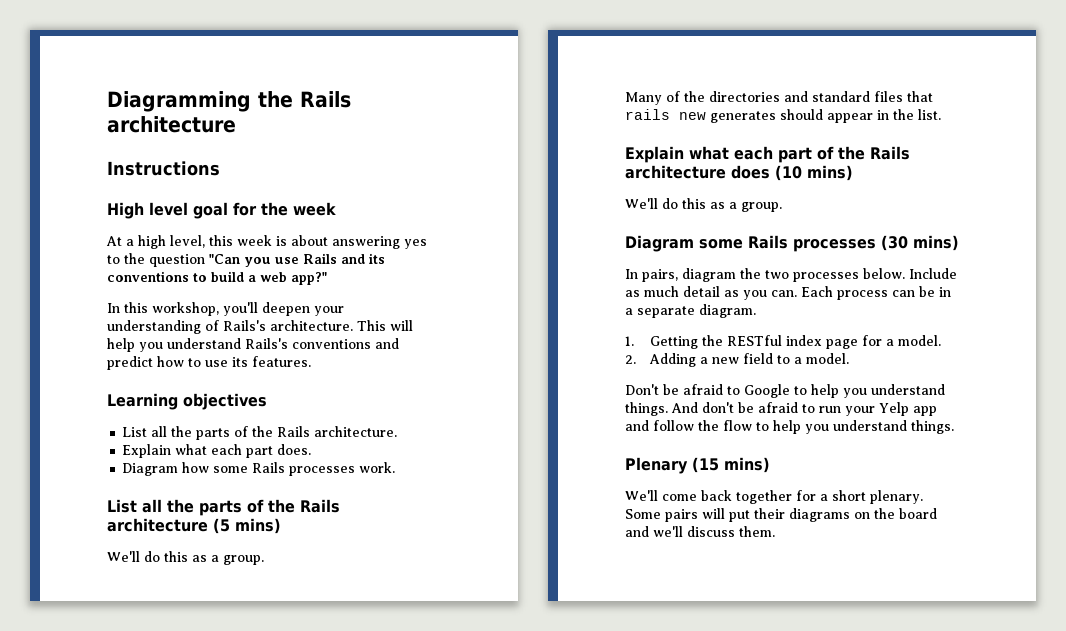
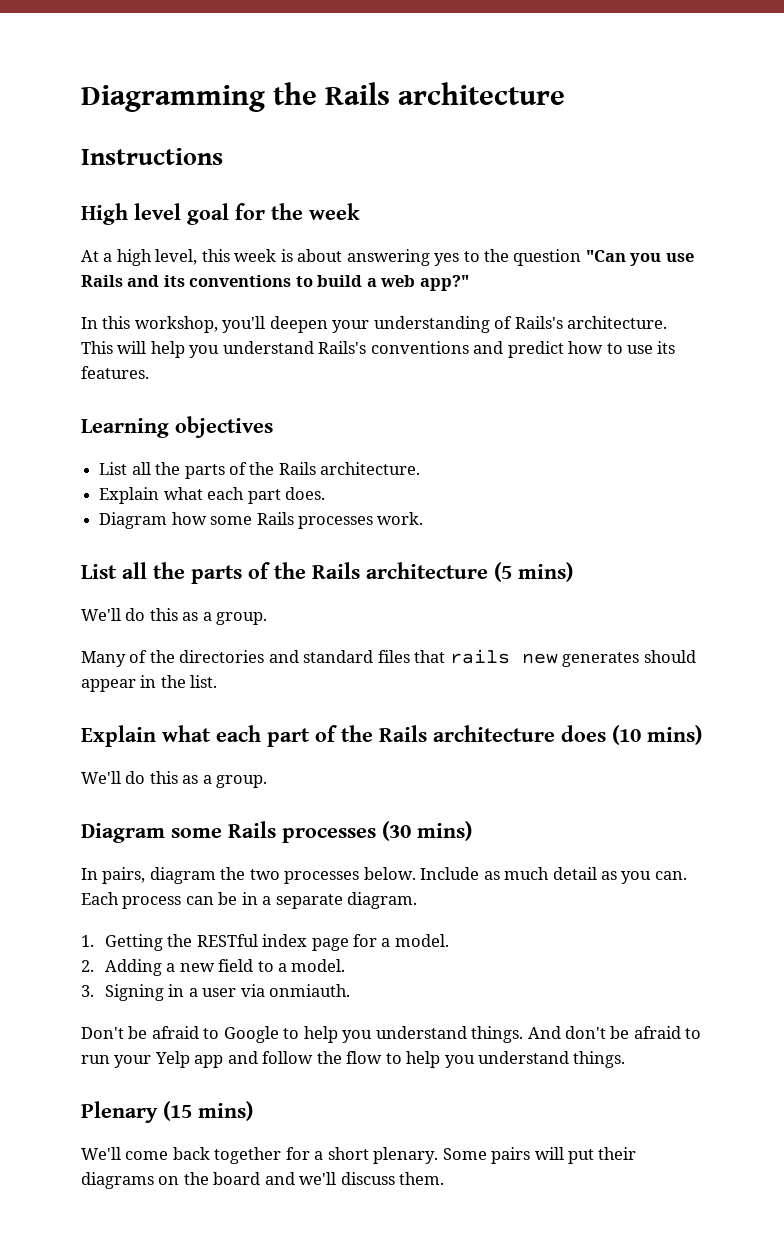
+ 3. Signing in a user via onmiauth.

